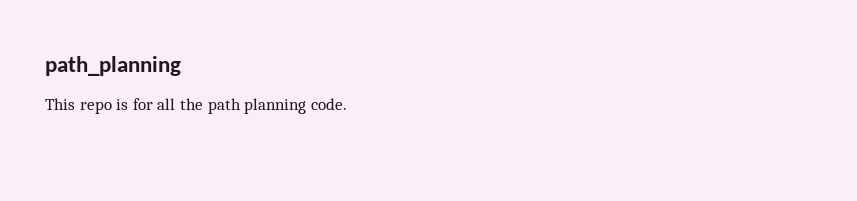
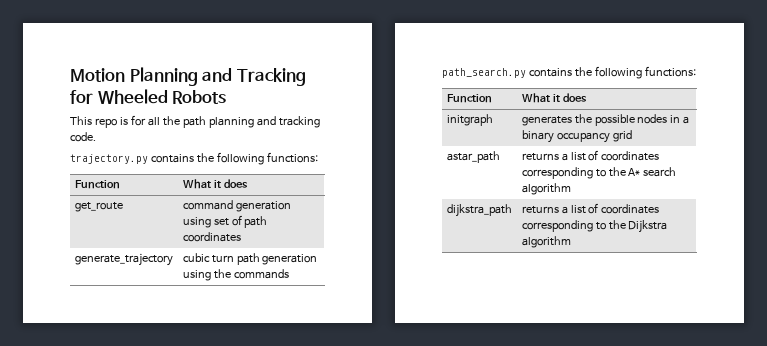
- path_planning
+ Motion Planning and Tracking for Wheeled Robots
- This repo is for all the path planning code.
+ This repo is for all the path planning and tracking code.
+ trajectory.py contains the following functions:
+ Function | What it does
+ get_route | command generation using set of path coordinates
+ generate_trajectory | cubic turn path generation using the commands
+ path_search.py contains the following functions:
+ Function | What it does
+ initgraph | generates the possible nodes in a binary occupancy grid
+ astar_path | returns a list of coordinates corresponding to the A* search algorithm
+ dijkstra_path | returns a list of coordinates corresponding to the Dijkstra algorithm

